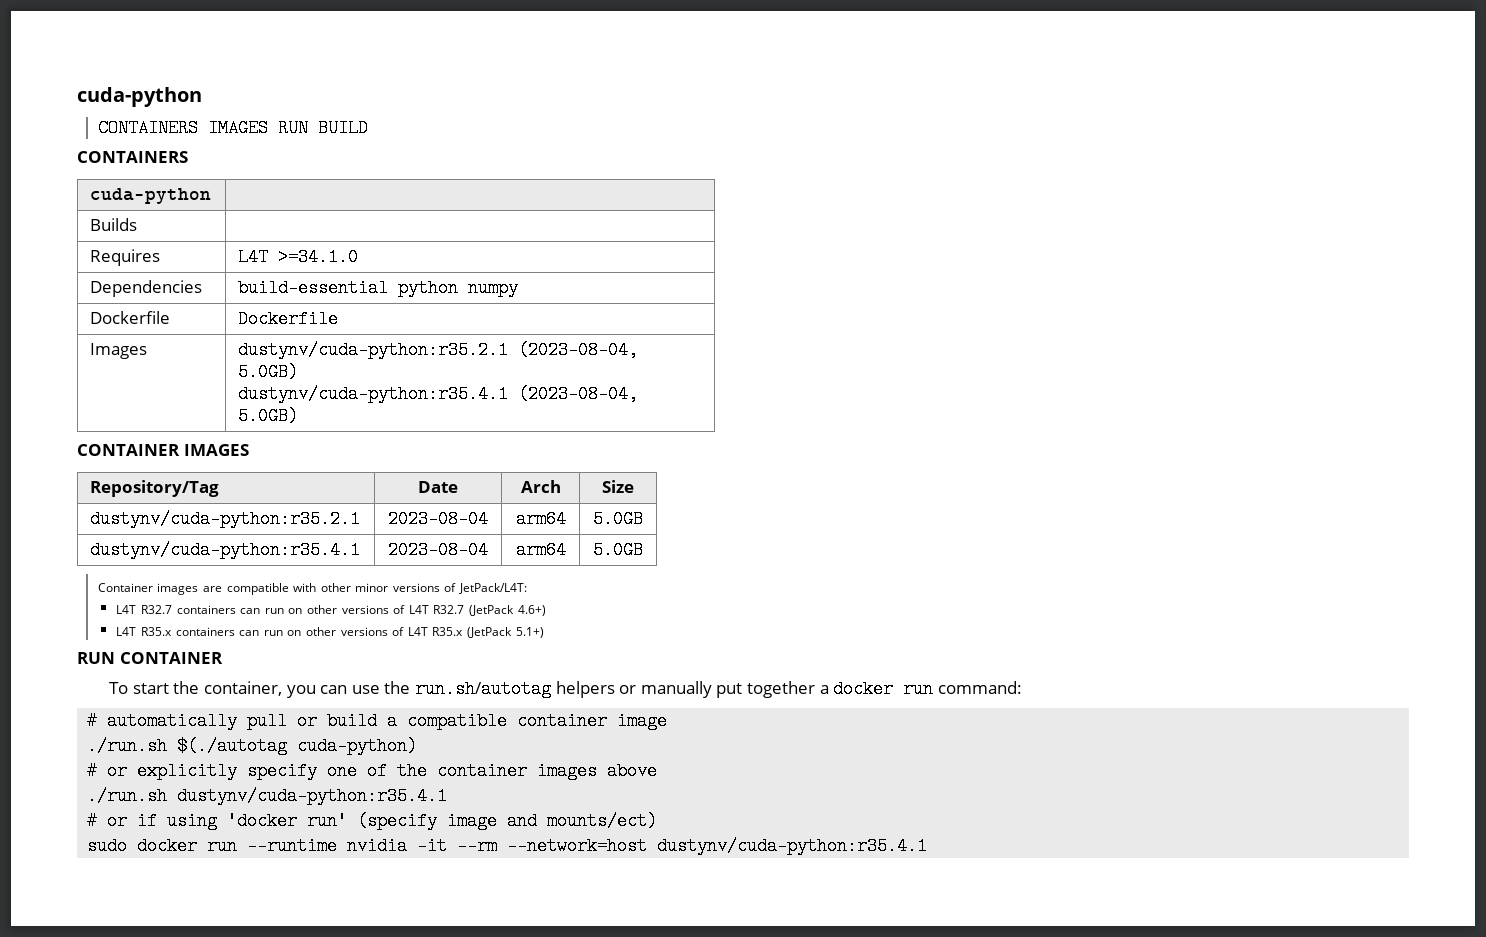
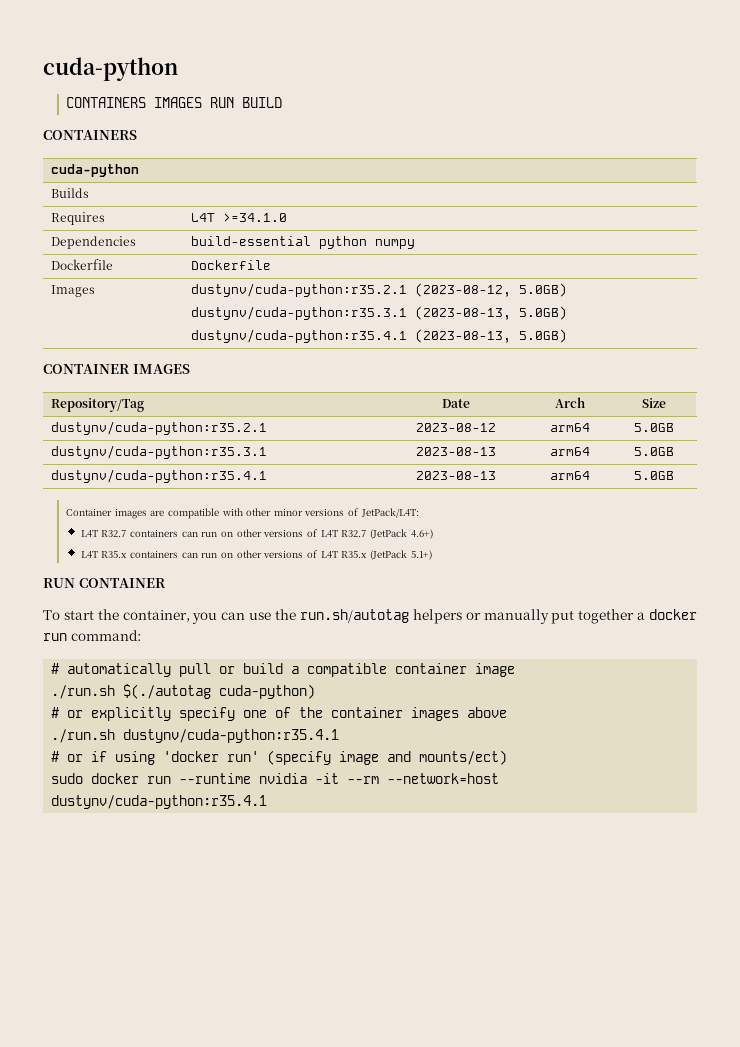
- Images | dustynv/cuda-python:r35.2.1 (2023-08-04, 5.0GB)
- dustynv/cuda-python:r35.4.1 (2023-08-04, 5.0GB)
+ Images | dustynv/cuda-python:r35.2.1 (2023-08-12, 5.0GB)
+ dustynv/cuda-python:r35.3.1 (2023-08-13, 5.0GB)
+ dustynv/cuda-python:r35.4.1 (2023-08-13, 5.0GB)
- dustynv/cuda-python:r35.2.1 | 2023-08-04 | arm64 | 5.0GB
+ dustynv/cuda-python:r35.2.1 | 2023-08-12 | arm64 | 5.0GB
+ dustynv/cuda-python:r35.3.1 | 2023-08-13 | arm64 | 5.0GB
- dustynv/cuda-python:r35.4.1 | 2023-08-04 | arm64 | 5.0GB
+ dustynv/cuda-python:r35.4.1 | 2023-08-13 | arm64 | 5.0GB

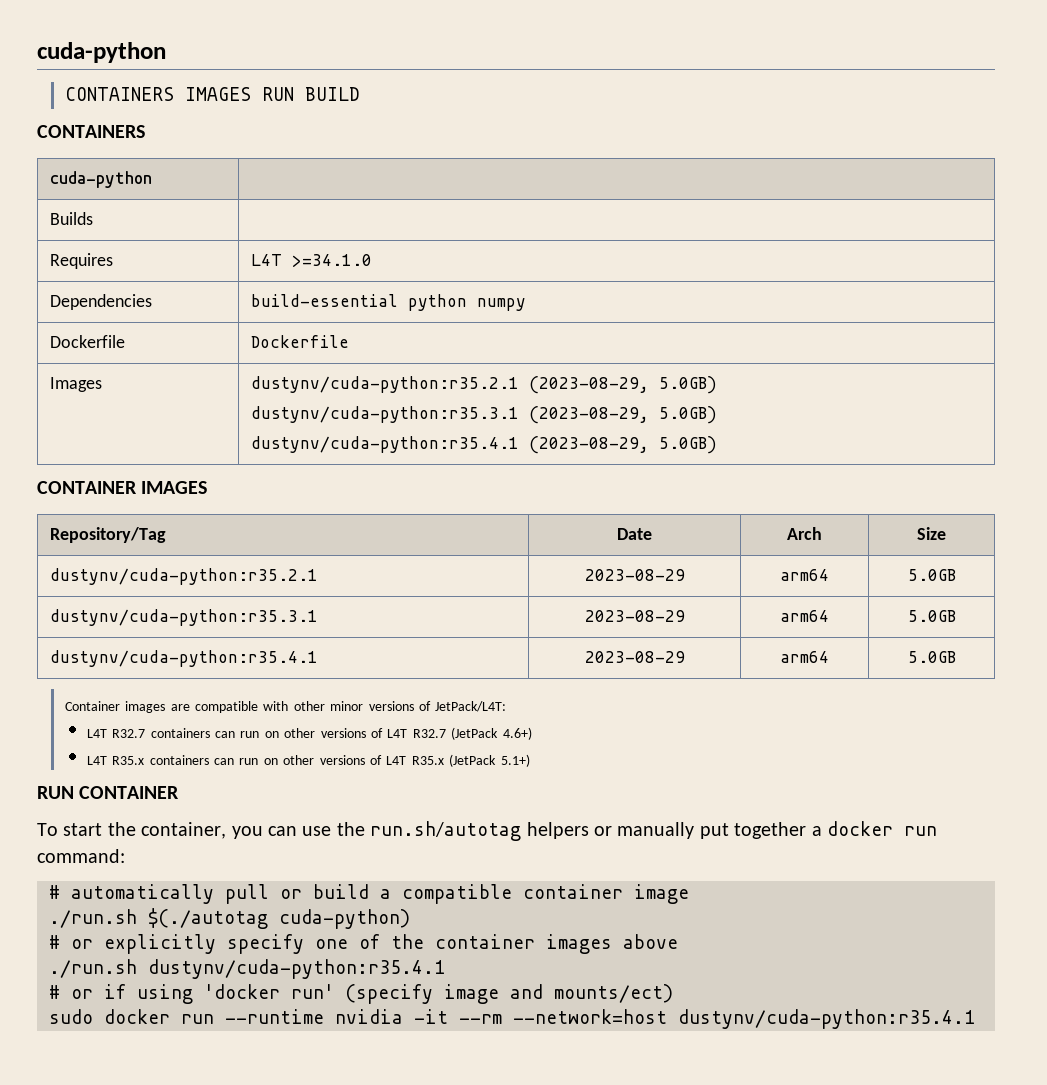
- Images | dustynv/cuda-python:r35.2.1 (2023-08-12, 5.0GB)
- dustynv/cuda-python:r35.3.1 (2023-08-13, 5.0GB)
- dustynv/cuda-python:r35.4.1 (2023-08-13, 5.0GB)
+ Images | dustynv/cuda-python:r35.2.1 (2023-08-29, 5.0GB)
+ dustynv/cuda-python:r35.3.1 (2023-08-29, 5.0GB)
+ dustynv/cuda-python:r35.4.1 (2023-08-29, 5.0GB)
- dustynv/cuda-python:r35.2.1 | 2023-08-12 | arm64 | 5.0GB
+ dustynv/cuda-python:r35.2.1 | 2023-08-29 | arm64 | 5.0GB
- dustynv/cuda-python:r35.3.1 | 2023-08-13 | arm64 | 5.0GB
+ dustynv/cuda-python:r35.3.1 | 2023-08-29 | arm64 | 5.0GB
- dustynv/cuda-python:r35.4.1 | 2023-08-13 | arm64 | 5.0GB
+ dustynv/cuda-python:r35.4.1 | 2023-08-29 | arm64 | 5.0GB

